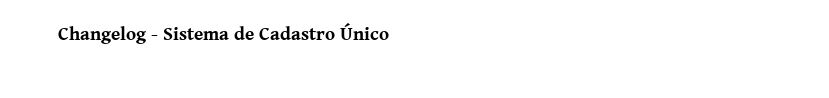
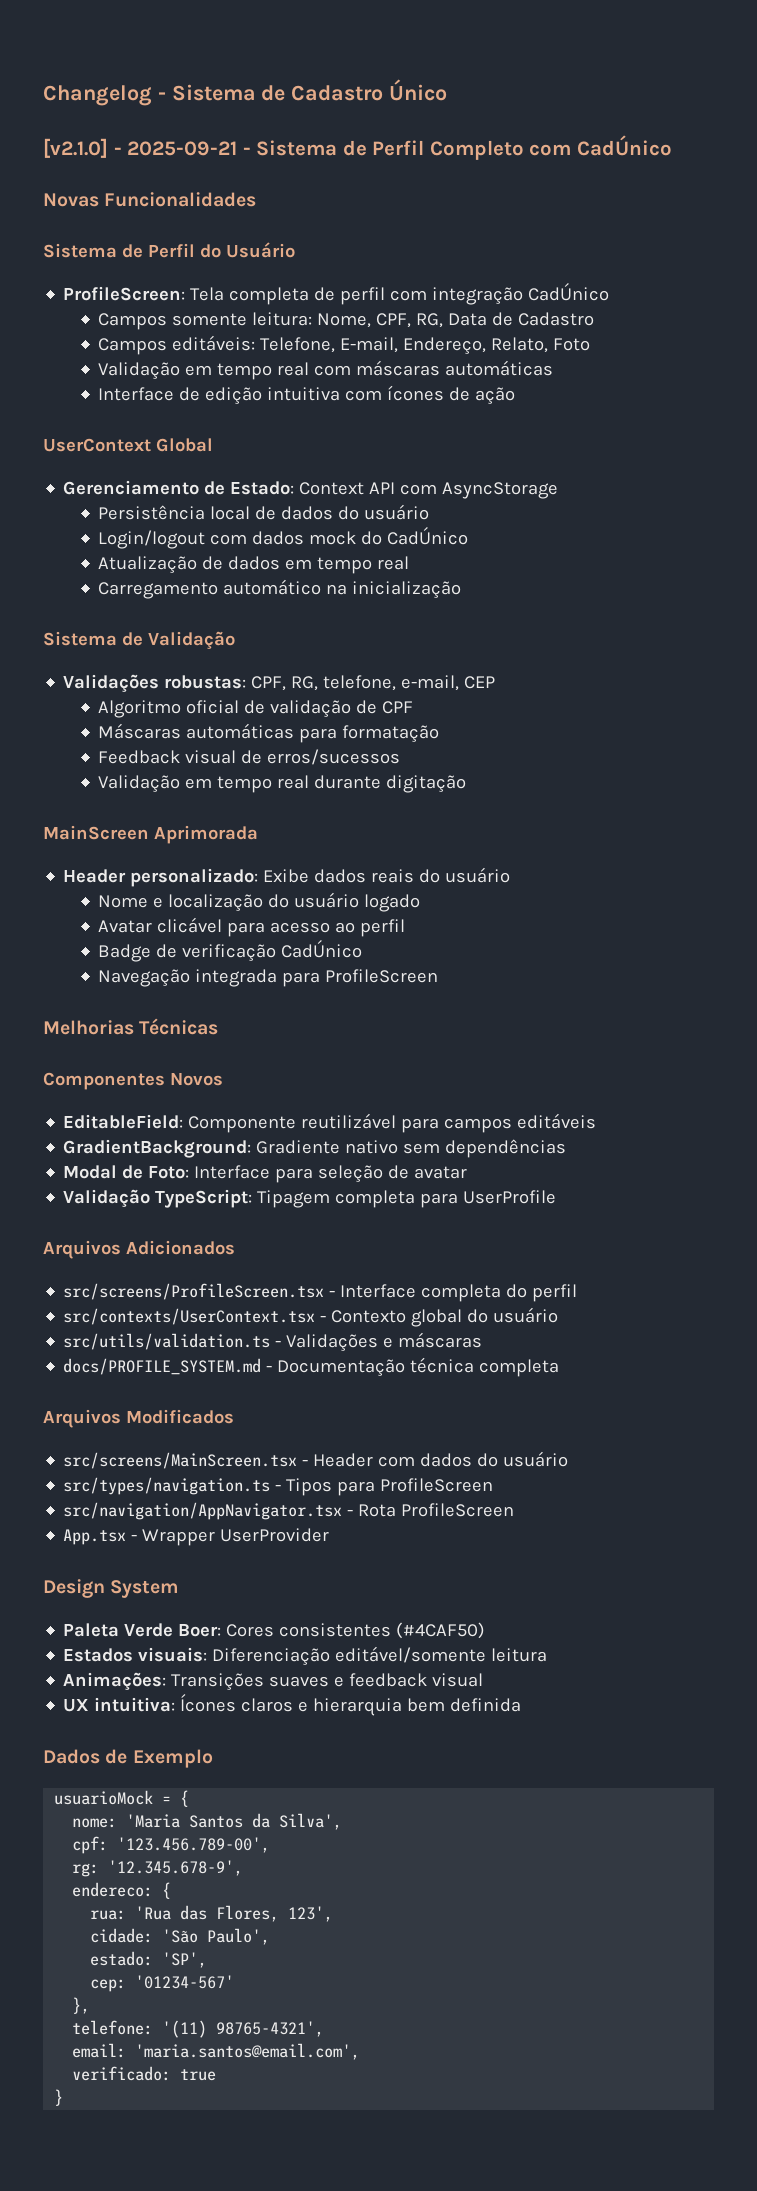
+ [v2.1.0] - 2025-09-21 - Sistema de Perfil Completo com CadÚnico
+ Novas Funcionalidades
+ Sistema de Perfil do Usuário
+ ProfileScreen: Tela completa de perfil com integração CadÚnico
+ Campos somente leitura: Nome, CPF, RG, Data de Cadastro
+ Campos editáveis: Telefone, E-mail, Endereço, Relato, Foto
+ Validação em tempo real com máscaras automáticas
+ Interface de edição intuitiva com ícones de ação
+ UserContext Global
+ Gerenciamento de Estado: Context API com AsyncStorage
+ Persistência local de dados do usuário
+ Login/logout com dados mock do CadÚnico
+ Atualização de dados em tempo real
+ Carregamento automático na inicialização
+ Sistema de Validação
+ Validações robustas: CPF, RG, telefone, e-mail, CEP
+ Algoritmo oficial de validação de CPF
+ Máscaras automáticas para formatação
+ Feedback visual de erros/sucessos
+ Validação em tempo real durante digitação
+ MainScreen Aprimorada
+ Header personalizado: Exibe dados reais do usuário
+ Nome e localização do usuário logado
+ Avatar clicável para acesso ao perfil
+ Badge de verificação CadÚnico
+ Navegação integrada para ProfileScreen
+ Melhorias Técnicas
+ Componentes Novos
+ EditableField: Componente reutilizável para campos editáveis
+ GradientBackground: Gradiente nativo sem dependências
+ Modal de Foto: Interface para seleção de avatar
+ Validação TypeScript: Tipagem completa para UserProfile
+ Arquivos Adicionados
+ src/screens/ProfileScreen.tsx - Interface completa do perfil
+ src/contexts/UserContext.tsx - Contexto global do usuário
+ src/utils/validation.ts - Validações e máscaras
+ docs/PROFILE_SYSTEM.md - Documentação técnica completa
+ Arquivos Modificados
+ src/screens/MainScreen.tsx - Header com dados do usuário
+ src/types/navigation.ts - Tipos para ProfileScreen
+ src/navigation/AppNavigator.tsx - Rota ProfileScreen
+ App.tsx - Wrapper UserProvider
+ Design System
+ Paleta Verde Boer: Cores consistentes (#4CAF50)
+ Estados visuais: Diferenciação editável/somente leitura
+ Animações: Transições suaves e feedback visual
+ UX intuitiva: Ícones claros e hierarquia bem definida
+ Dados de Exemplo
+ usuarioMock = {
+ nome: 'Maria Santos da Silva',
+ cpf: '123.456.789-00',
+ rg: '12.345.678-9',
+ endereco: {
+ rua: 'Rua das Flores, 123',
+ cidade: 'São Paulo',
+ estado: 'SP',
+ cep: '01234-567'
+ },
+ telefone: '(11) 98765-4321',
+ email: 'maria.santos@email.com',
+ verificado: true
+ }

